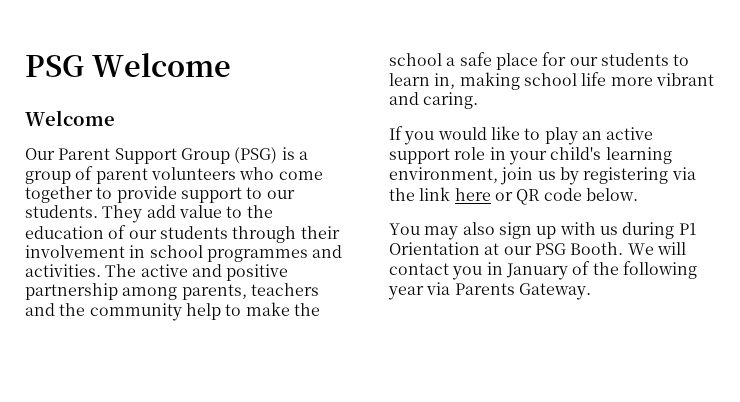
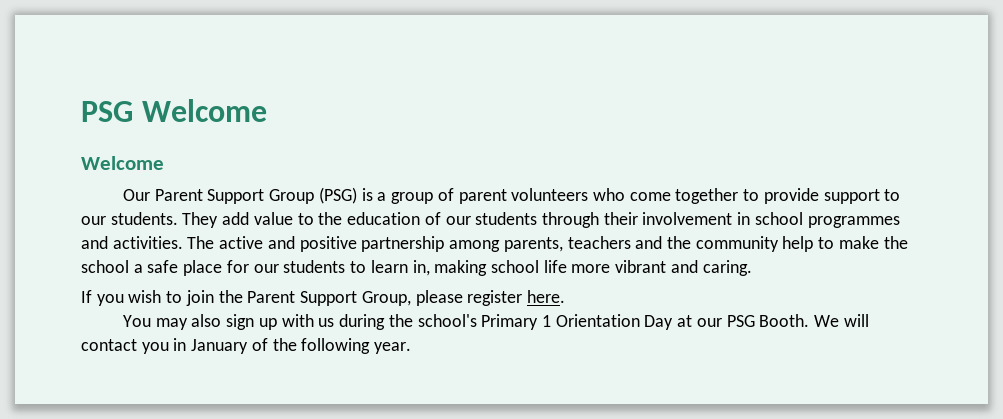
- If you would like to play an active support role in your child's learning environment, join us by registering via the link here or QR code below.
+ If you wish to join the Parent Support Group, please register here.
- You may also sign up with us during P1 Orientation at our PSG Booth.
+ You may also sign up with us during the school's Primary 1 Orientation Day at our PSG Booth.
- We will contact you in January of the following year via Parents Gateway.
+ We will contact you in January of the following year.

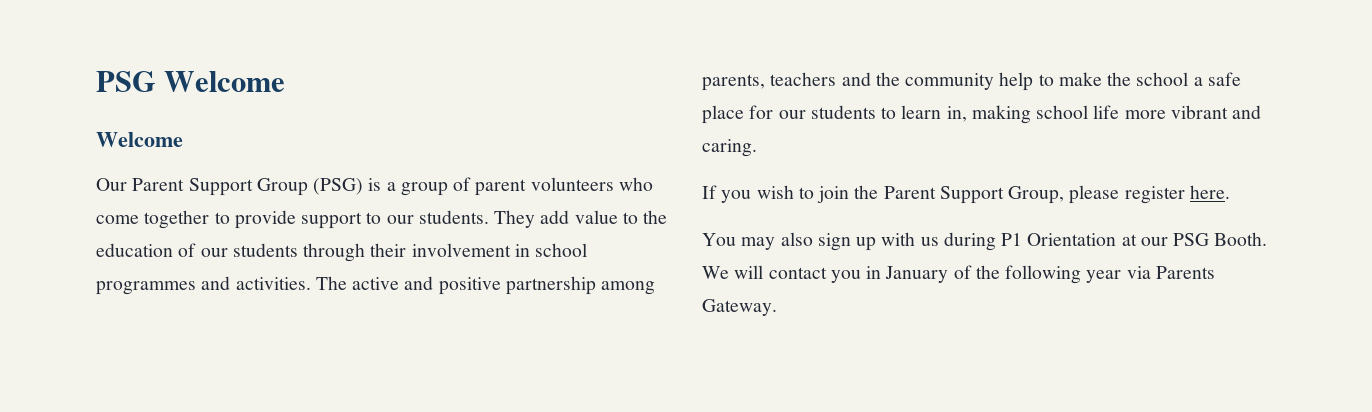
- You may also sign up with us during the school's Primary 1 Orientation Day at our PSG Booth.
+ You may also sign up with us during P1 Orientation at our PSG Booth.
- We will contact you in January of the following year.
+ We will contact you in January of the following year via Parents Gateway.

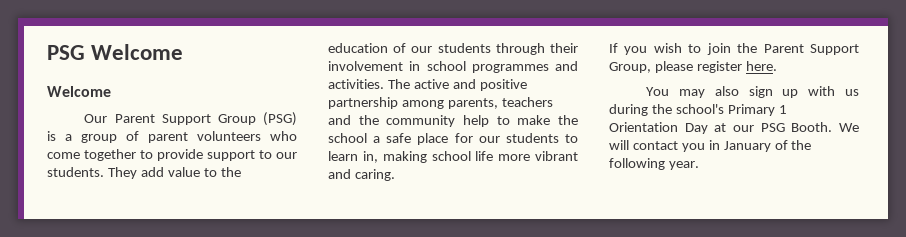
- You may also sign up with us during P1 Orientation at our PSG Booth.
+ You may also sign up with us during the school's Primary 1 Orientation Day at our PSG Booth.
- We will contact you in January of the following year via Parents Gateway.
+ We will contact you in January of the following year.

